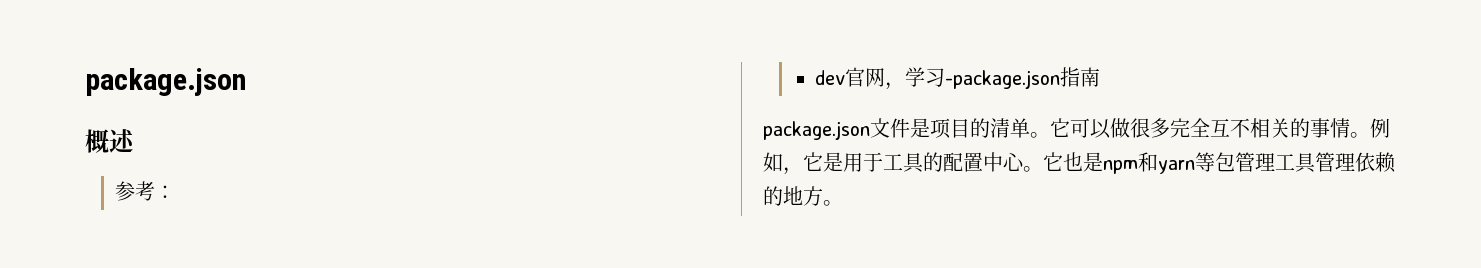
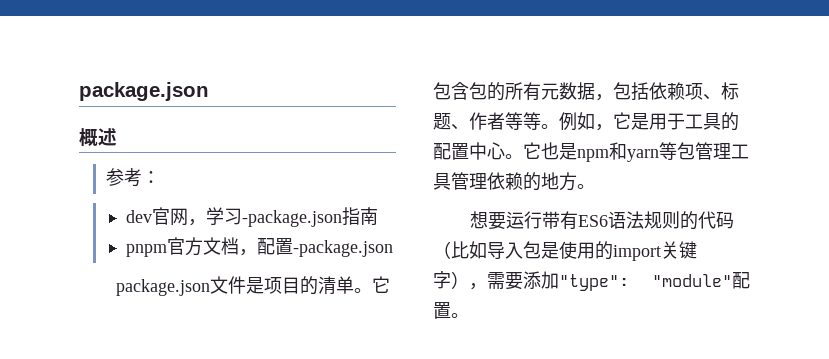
+ pnpm官方文档，配置-package.json
- 它可以做很多完全互不相关的事情。
+ 它包含包的所有元数据，包括依赖项、标题、作者等等。
+ 想要运行带有ES6语法规则的代码（比如导入包是使用的import关键字），需要添加"type": "module"配置。

